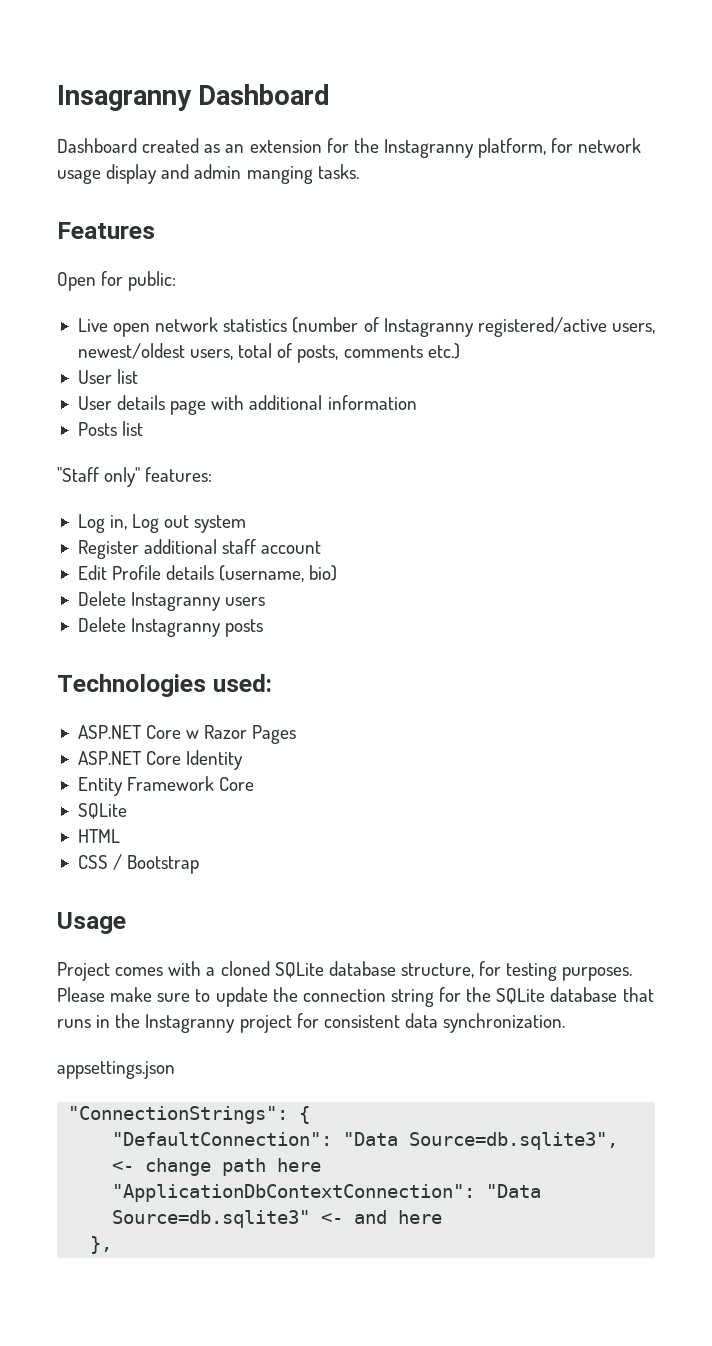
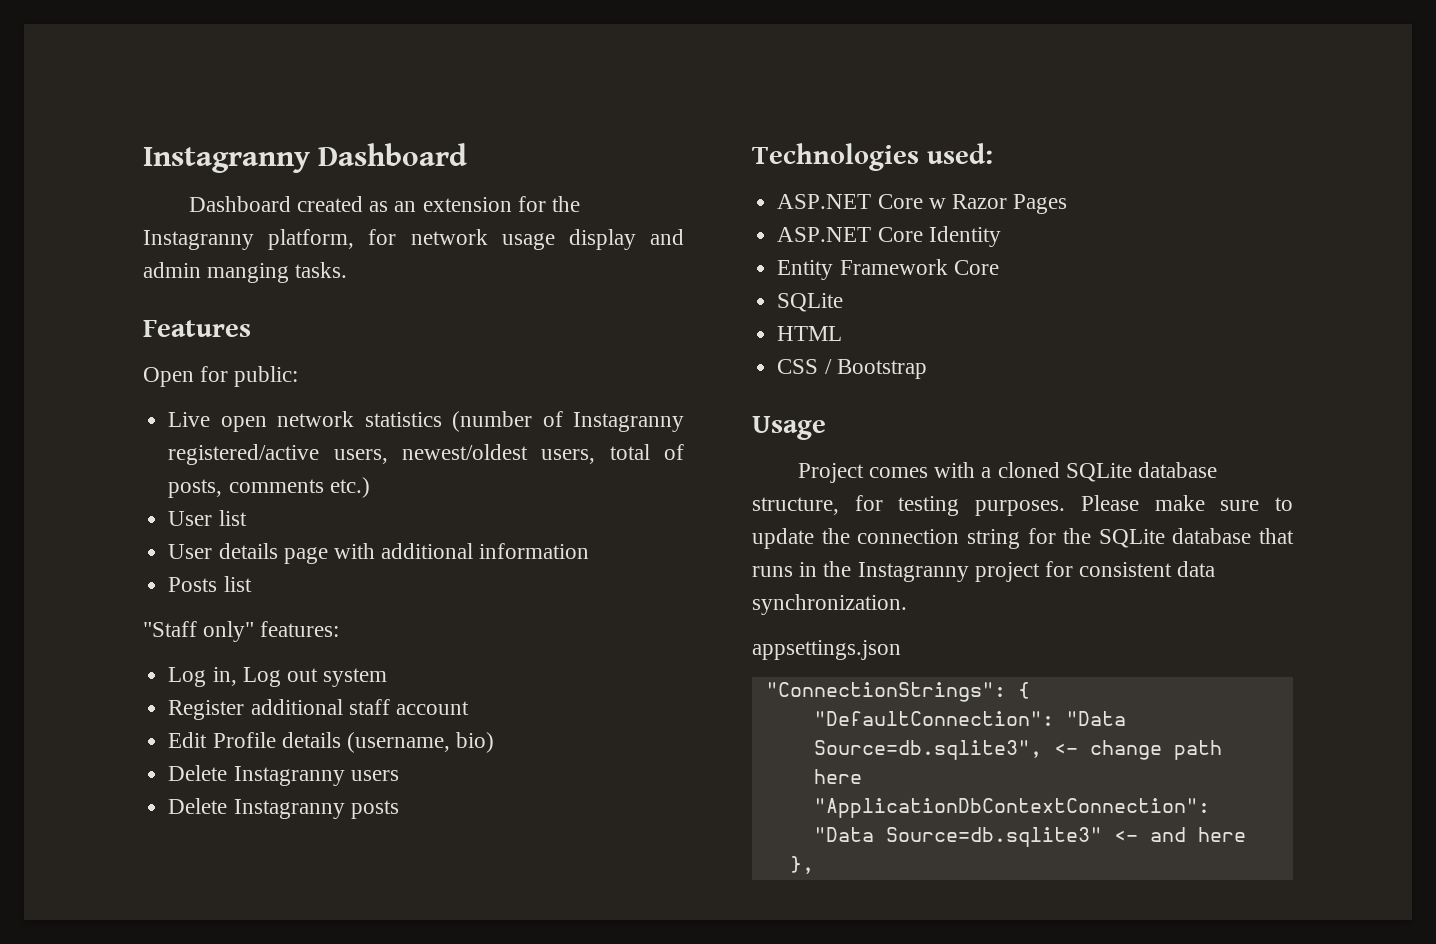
- Insagranny Dashboard
+ Instagranny Dashboard

